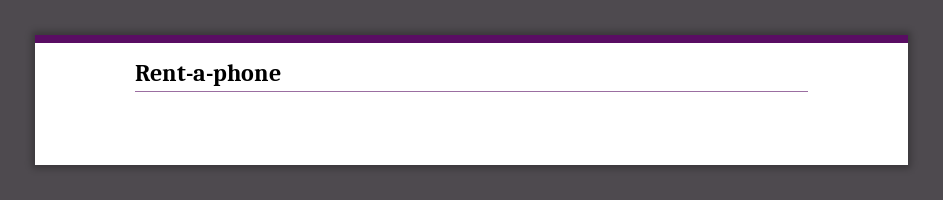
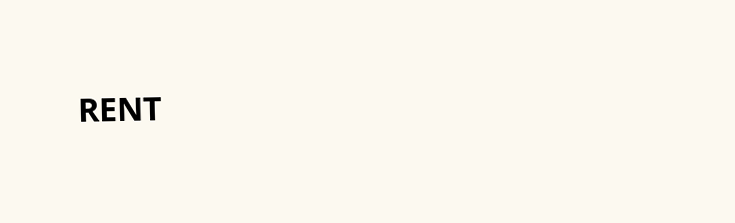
- Rent-a-phone
+ RENT

